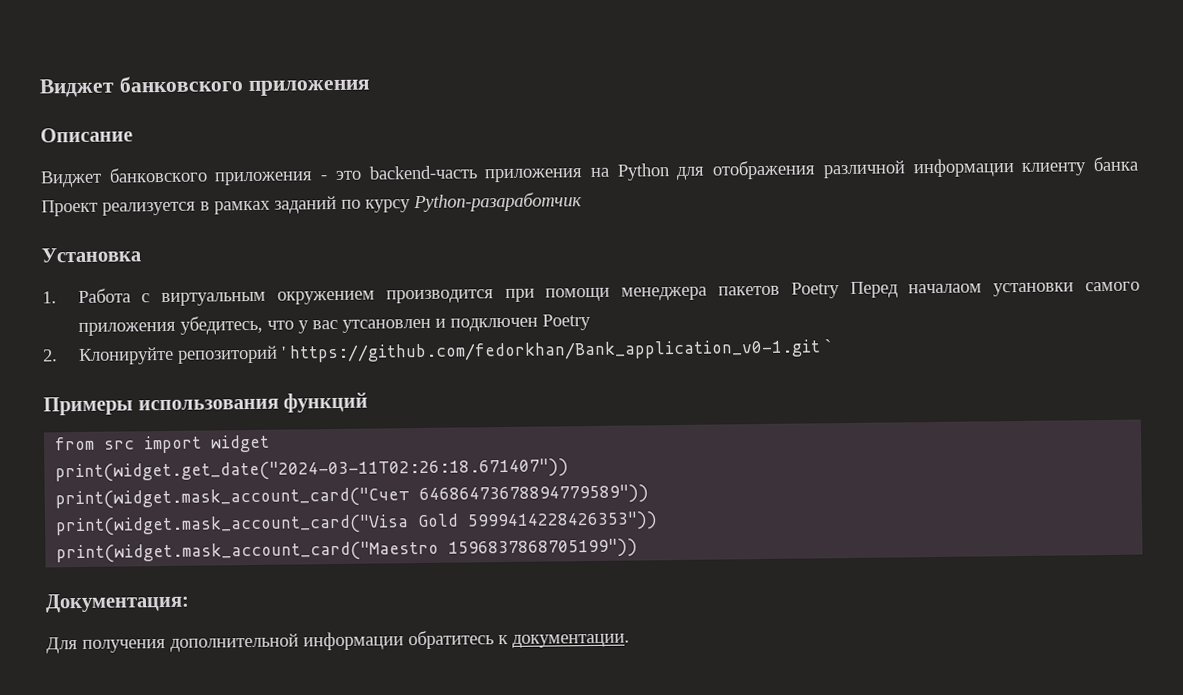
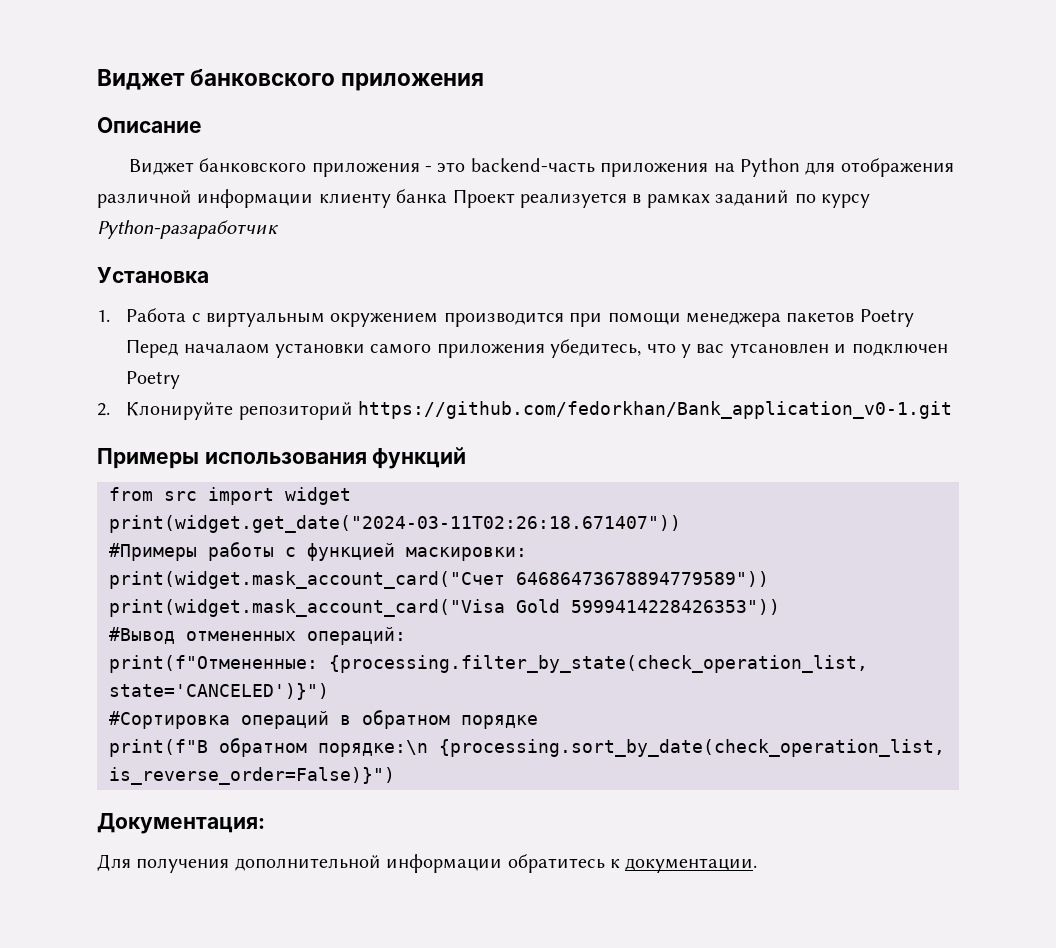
- 2. Клонируйте репозиторий ' https://github.com/fedorkhan/Bank_application_v0-1.git `
+ 2. Клонируйте репозиторий https://github.com/fedorkhan/Bank_application_v0-1.git
+ #Примеры работы с функцией маскировки:
- print(widget.mask_account_card("Maestro 1596837868705199"))
+ #Вывод отмененных операций:
+ print(f"Отмененные: {processing.filter_by_state(check_operation_list, state='CANCELED')}")
+ #Сортировка операций в обратном порядке
+ print(f"В обратном порядке:\n {processing.sort_by_date(check_operation_list, is_reverse_order=False)}")

